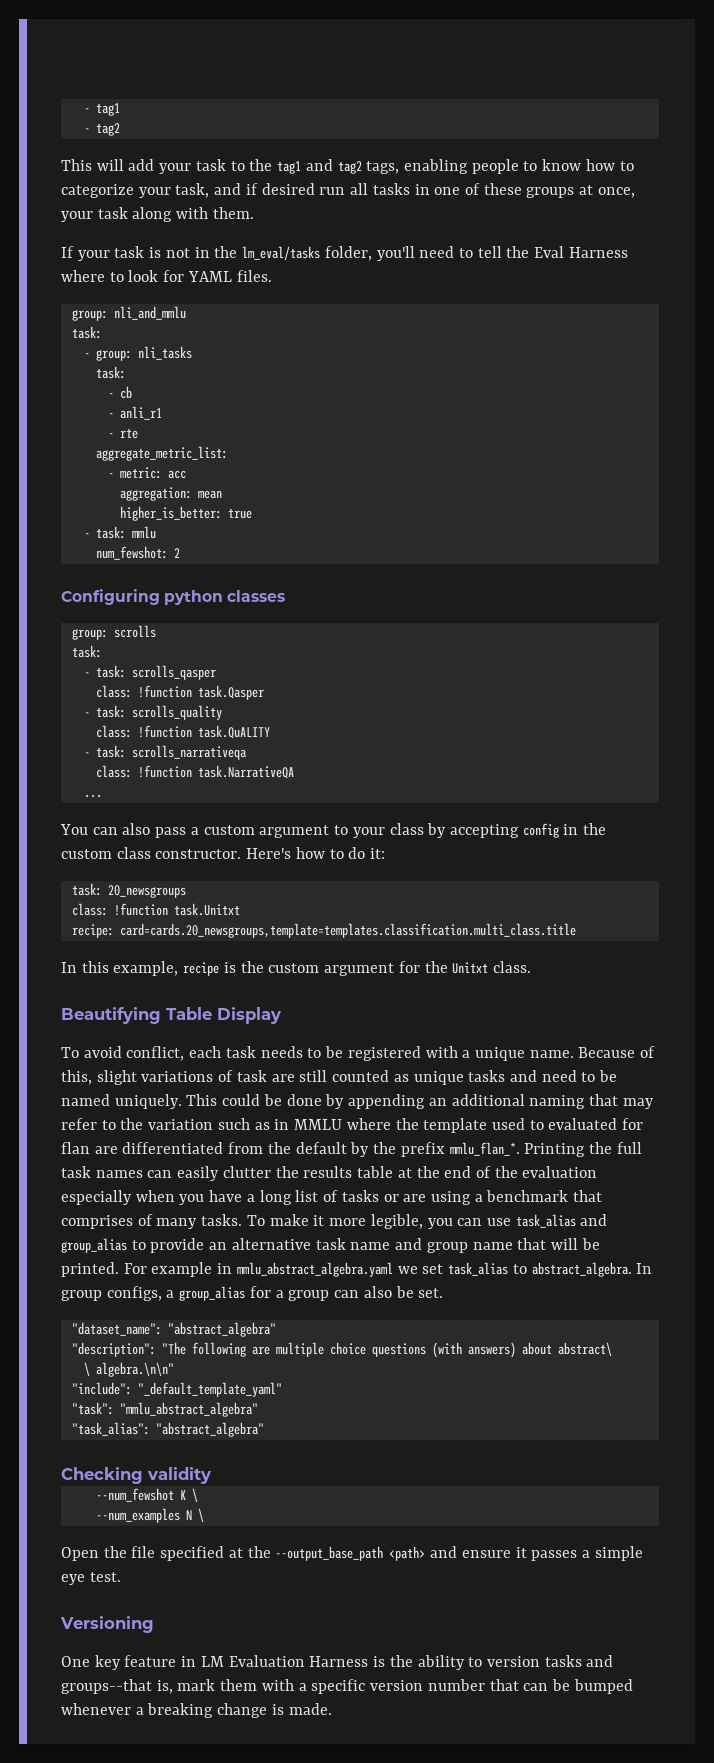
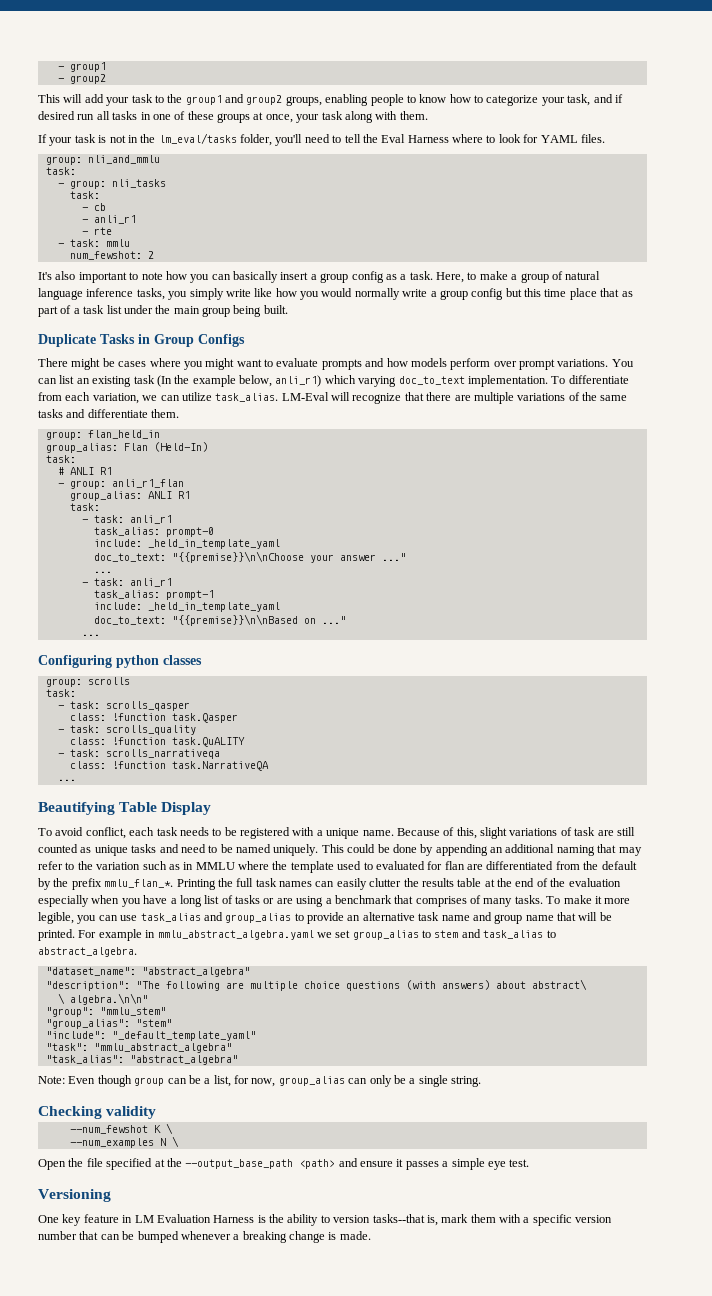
- - tag1
- - tag2
+ - group1
+ - group2
- This will add your task to the tag1 and tag2 tags, enabling people to know how to categorize your task, and if desired run all tasks in one of these groups at once, your task along with them.
+ This will add your task to the group1 and group2 groups, enabling people to know how to categorize your task, and if desired run all tasks in one of these groups at once, your task along with them.
- aggregate_metric_list:
- - metric: acc
- aggregation: mean
- higher_is_better: true
+ It's also important to note how you can basically insert a group config as a task. Here, to make a group of natural language inference tasks, you simply write like how you would normally write a group config but this time place that as part of a task list under the main group being built.
+ Duplicate Tasks in Group Configs
+ There might be cases where you might want to evaluate prompts and how models perform over prompt variations. You can list an existing task (In the example below, anli_r1) which varying doc_to_text implementation. To differentiate from each variation, we can utilize task_alias. LM-Eval will recognize that there are multiple variations of the same tasks and differentiate them.
+ group: flan_held_in
+ group_alias: Flan (Held-In)
+ task:
+ # ANLI R1
+ - group: anli_r1_flan
+ group_alias: ANLI R1
+ task:
+ - task: anli_r1
+ task_alias: prompt-0
+ include: _held_in_template_yaml
+ doc_to_text: "{{premise}}\n\nChoose your answer ..."
+ ...
+ - task: anli_r1
+ task_alias: prompt-1
+ include: _held_in_template_yaml
+ doc_to_text: "{{premise}}\n\nBased on ..."
+ ...
- You can also pass a custom argument to your class by accepting config in the custom class constructor. Here's how to do it:
- task: 20_newsgroups
- class: !function task.Unitxt
- recipe: card=cards.20_newsgroups,template=templates.classification.multi_class.title
- In this example, recipe is the custom argument for the Unitxt class.
- For example in mmlu_abstract_algebra.yaml we set task_alias to abstract_algebra. In group configs, a group_alias for a group can also be set.
+ For example in mmlu_abstract_algebra.yaml we set group_alias to stem and task_alias to abstract_algebra.
+ "group": "mmlu_stem"
+ "group_alias": "stem"
+ Note: Even though group can be a list, for now, group_alias can only be a single string.
- One key feature in LM Evaluation Harness is the ability to version tasks and groups--that is, mark them with a specific version number that can be bumped whenever a breaking change is made.
+ One key feature in LM Evaluation Harness is the ability to version tasks--that is, mark them with a specific version number that can be bumped whenever a breaking change is made.

